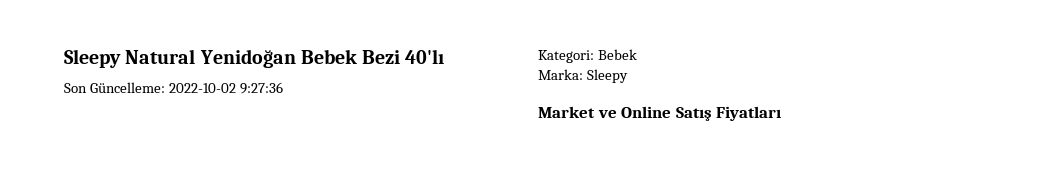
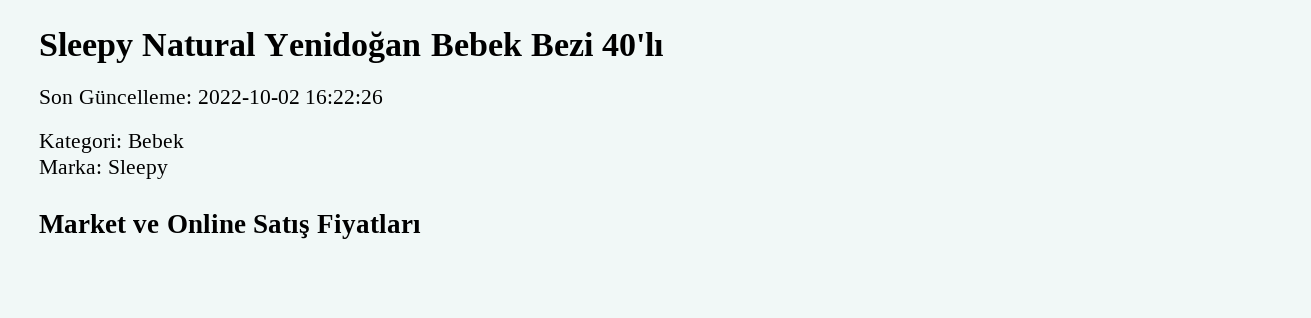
- Son Güncelleme: 2022-10-02 9:27:36
+ Son Güncelleme: 2022-10-02 16:22:26

